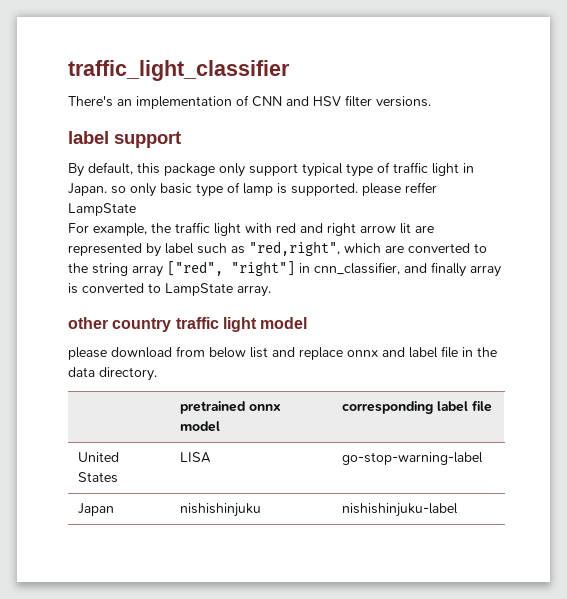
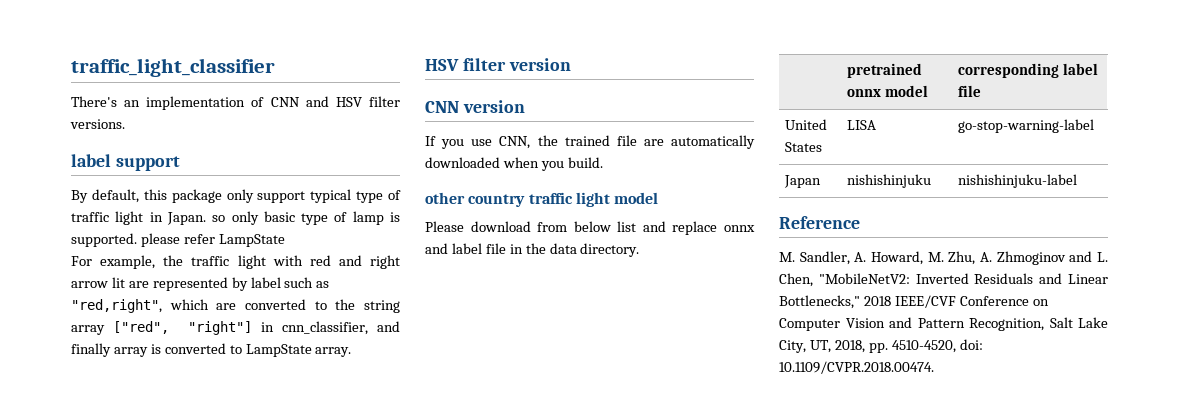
- By default, this package only support typical type of traffic light in Japan. so only basic type of lamp is supported. please reffer LampState
+ By default, this package only support typical type of traffic light in Japan. so only basic type of lamp is supported. please refer LampState
+ HSV filter version
+ CNN version
+ If you use CNN, the trained file are automatically downloaded when you build.
- please download from below list and replace onnx and label file in the data directory.
+ Please download from below list and replace onnx and label file in the data directory.
+ Reference
+ M. Sandler, A. Howard, M. Zhu, A. Zhmoginov and L. Chen, "MobileNetV2: Inverted Residuals and Linear Bottlenecks," 2018 IEEE/CVF Conference on Computer Vision and Pattern Recognition, Salt Lake City, UT, 2018, pp. 4510-4520, doi: 10.1109/CVPR.2018.00474.

